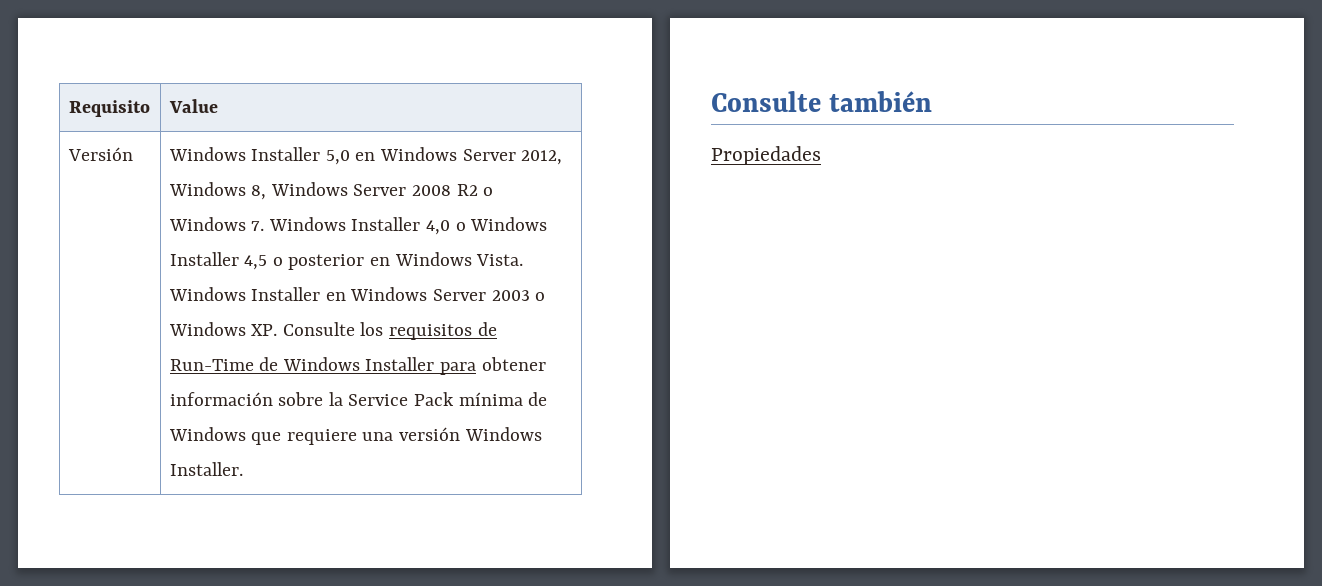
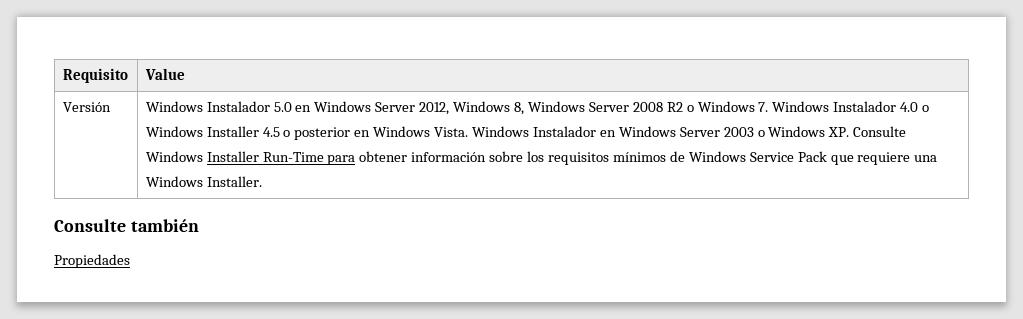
- Windows Installer 5,0 en Windows Server 2012, Windows 8, Windows Server 2008 R2 o Windows 7. Windows Installer 4,0 o Windows Installer 4,5 o posterior en Windows Vista.
+ Windows Instalador 5.0 en Windows Server 2012, Windows 8, Windows Server 2008 R2 o Windows 7. Windows Instalador 4.0 o Windows Installer 4.5 o posterior en Windows Vista.
- Windows Installer en Windows Server 2003 o Windows XP. Consulte los requisitos de Run-Time de Windows Installer para obtener información sobre la Service Pack mínima de Windows que requiere una versión Windows Installer.
+ Windows Instalador en Windows Server 2003 o Windows XP. Consulte Windows Installer Run-Time para obtener información sobre los requisitos mínimos de Windows Service Pack que requiere una Windows Installer.

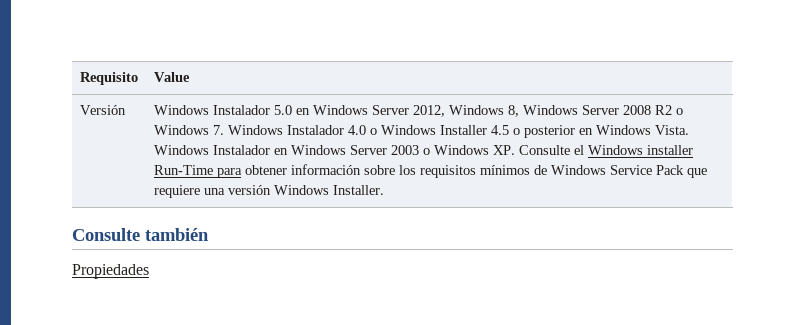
- Windows Instalador en Windows Server 2003 o Windows XP. Consulte Windows Installer Run-Time para obtener información sobre los requisitos mínimos de Windows Service Pack que requiere una Windows Installer.
+ Windows Instalador en Windows Server 2003 o Windows XP. Consulte el Windows installer Run-Time para obtener información sobre los requisitos mínimos de Windows Service Pack que requiere una versión Windows Installer.

